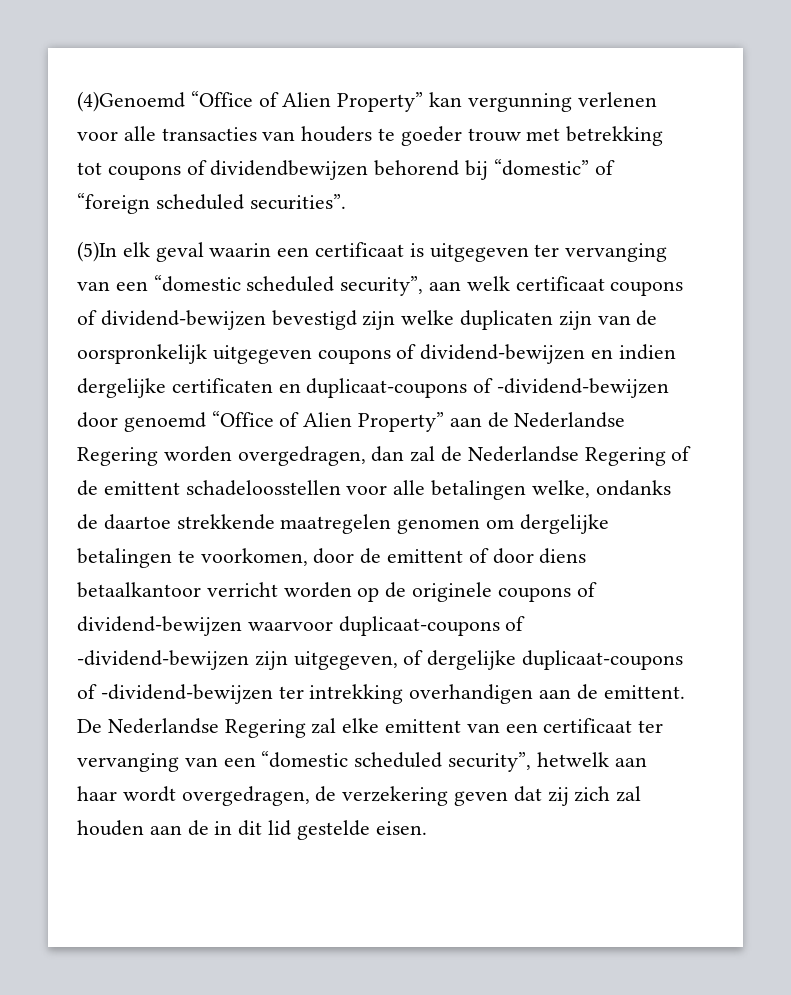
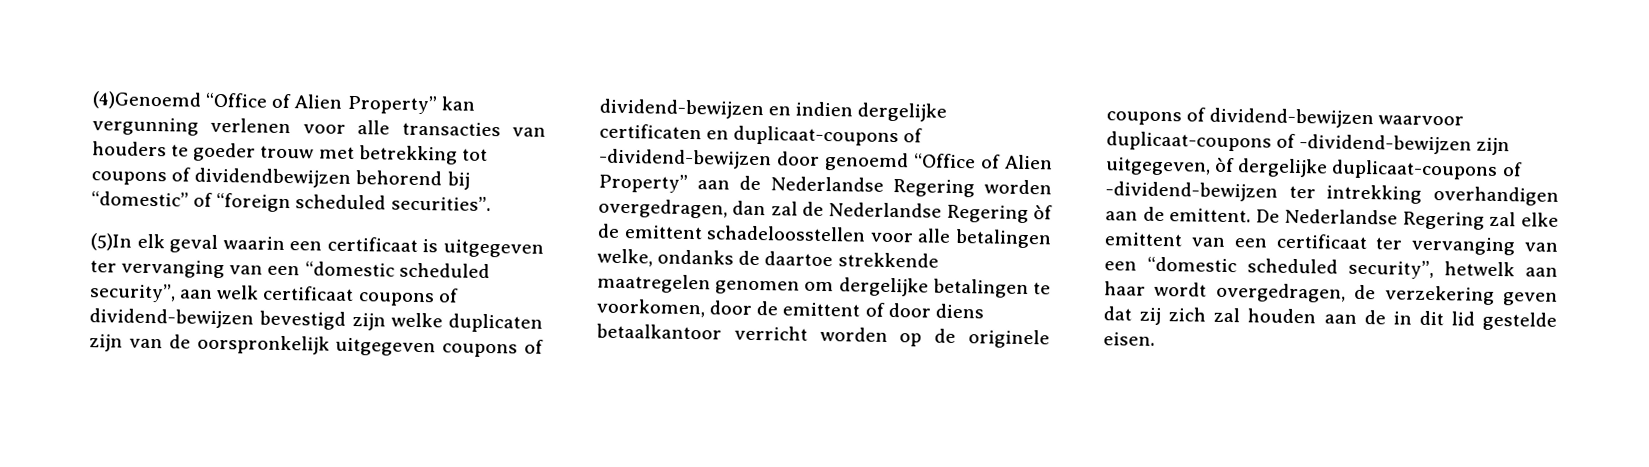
- (5)In elk geval waarin een certificaat is uitgegeven ter vervanging van een “domestic scheduled security”, aan welk certificaat coupons of dividend-bewijzen bevestigd zijn welke duplicaten zijn van de oorspronkelijk uitgegeven coupons of dividend-bewijzen en indien dergelijke certificaten en duplicaat-coupons of -dividend-bewijzen door genoemd “Office of Alien Property” aan de Nederlandse Regering worden overgedragen, dan zal de Nederlandse Regering of de emittent schadeloosstellen voor alle betalingen welke, ondanks de daartoe strekkende maatregelen genomen om dergelijke betalingen te voorkomen, door de emittent of door diens betaalkantoor verricht worden op de originele coupons of dividend-bewijzen waarvoor duplicaat-coupons of -dividend-bewijzen zijn uitgegeven, of dergelijke duplicaat-coupons of -dividend-bewijzen ter intrekking overhandigen aan de emittent.
+ (5)In elk geval waarin een certificaat is uitgegeven ter vervanging van een “domestic scheduled security”, aan welk certificaat coupons of dividend-bewijzen bevestigd zijn welke duplicaten zijn van de oorspronkelijk uitgegeven coupons of dividend-bewijzen en indien dergelijke certificaten en duplicaat-coupons of -dividend-bewijzen door genoemd “Office of Alien Property” aan de Nederlandse Regering worden overgedragen, dan zal de Nederlandse Regering òf de emittent schadeloosstellen voor alle betalingen welke, ondanks de daartoe strekkende maatregelen genomen om dergelijke betalingen te voorkomen, door de emittent of door diens betaalkantoor verricht worden op de originele coupons of dividend-bewijzen waarvoor duplicaat-coupons of -dividend-bewijzen zijn uitgegeven, òf dergelijke duplicaat-coupons of -dividend-bewijzen ter intrekking overhandigen aan de emittent.

